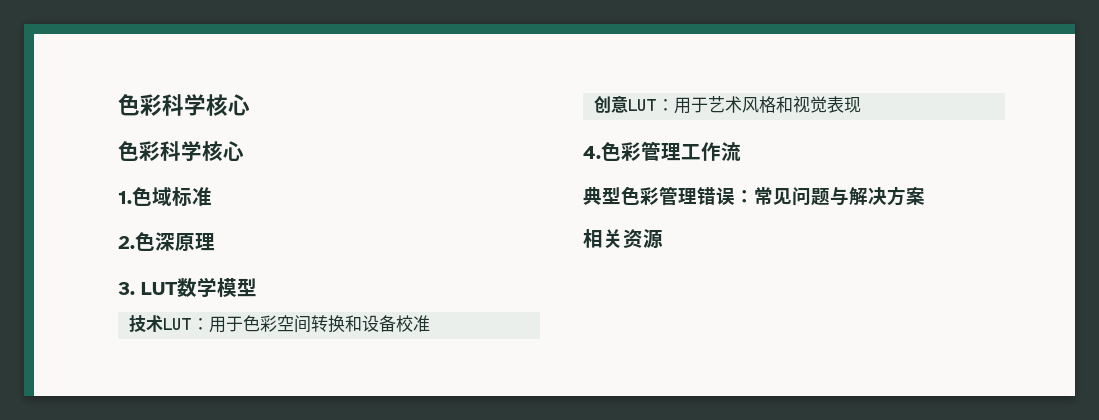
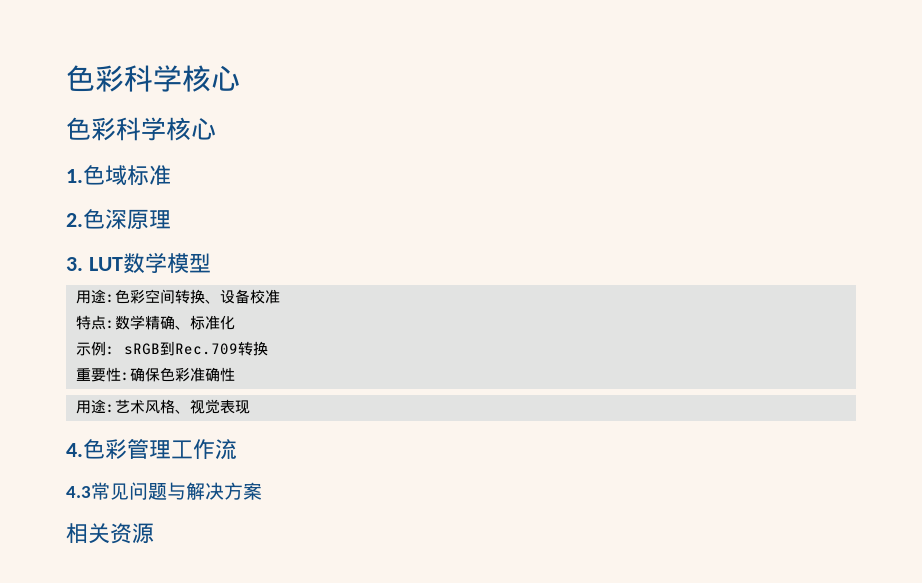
- 技术LUT：用于色彩空间转换和设备校准
+ 用途:色彩空间转换、设备校准
- 创意LUT：用于艺术风格和视觉表现
+ 特点:数学精确、标准化
+ 示例: sRGB到Rec.709转换
+ 重要性:确保色彩准确性
+ 用途:艺术风格、视觉表现
- 典型色彩管理错误：常见问题与解决方案
+ 4.3常见问题与解决方案

